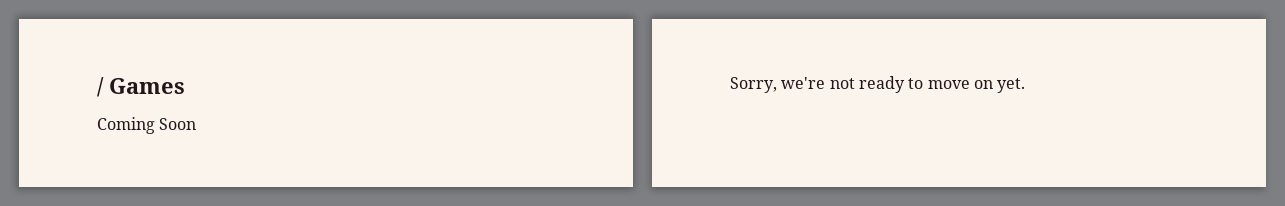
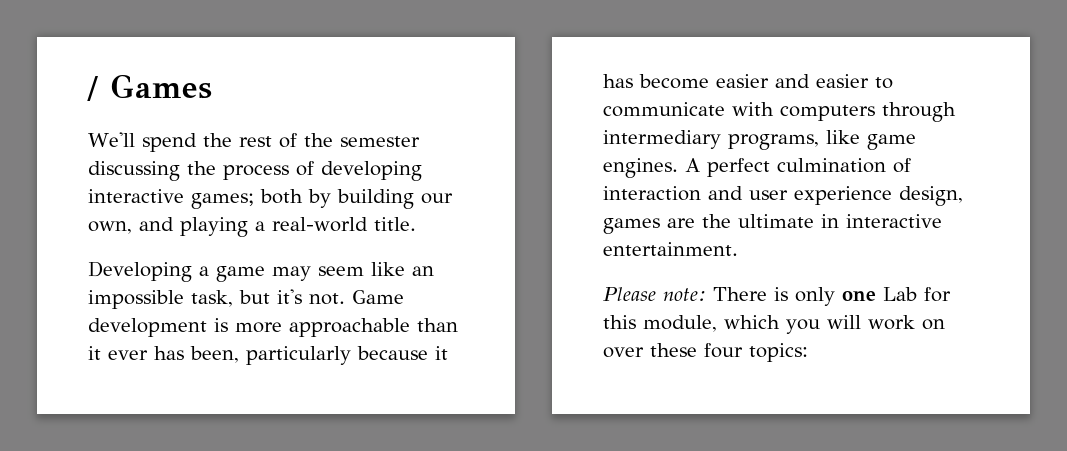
- Coming Soon
- Sorry, we're not ready to move on yet.
+ We'll spend the rest of the semester discussing the process of developing interactive games; both by building our own, and playing a real-world title.
+ Developing a game may seem like an impossible task, but it's not. Game development is more approachable than it ever has been, particularly because it has become easier and easier to communicate with computers through intermediary programs, like game engines. A perfect culmination of interaction and user experience design, games are the ultimate in interactive entertainment.
+ Please note: There is only one Lab for this module, which you will work on over these four topics:

